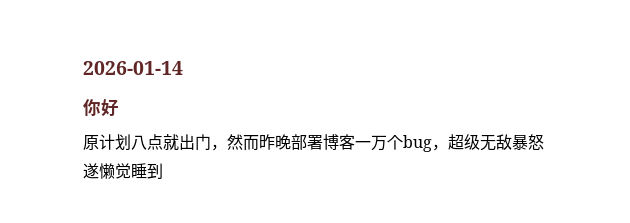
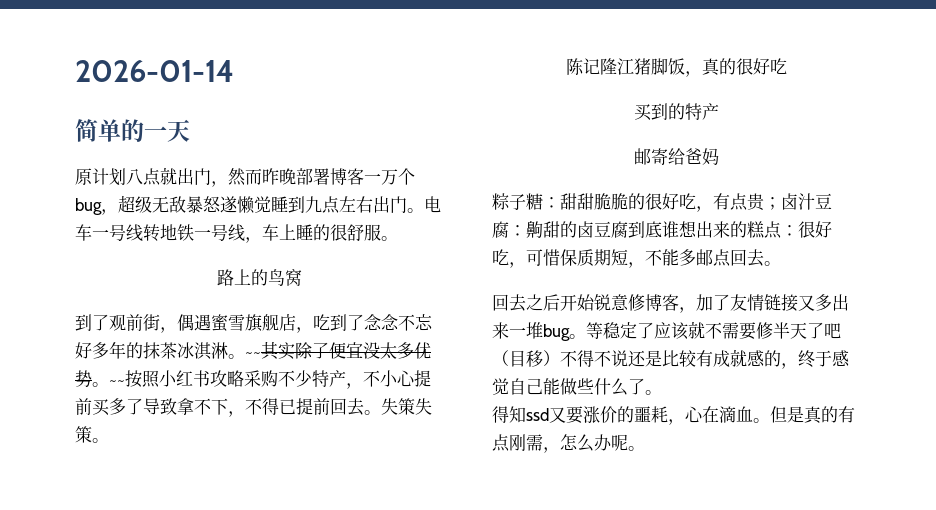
- 你好
+ 简单的一天
- 原计划八点就出门，然而昨晚部署博客一万个bug，超级无敌暴怒遂懒觉睡到
+ 原计划八点就出门，然而昨晚部署博客一万个bug，超级无敌暴怒遂懒觉睡到九点左右出门。电车一号线转地铁一号线，车上睡的很舒服。
+ 路上的鸟窝
+ 到了观前街，偶遇蜜雪旗舰店，吃到了念念不忘好多年的抹茶冰淇淋。~~其实除了便宜没太多优势。~~按照小红书攻略采购不少特产，不小心提前买多了导致拿不下，不得已提前回去。失策失策。
+ 陈记隆江猪脚饭，真的很好吃
+ 买到的特产
+ 邮寄给爸妈
+ 粽子糖：甜甜脆脆的很好吃，有点贵；卤汁豆腐：齁甜的卤豆腐到底谁想出来的糕点：很好吃，可惜保质期短，不能多邮点回去。
+ 回去之后开始锐意修博客，加了友情链接又多出来一堆bug。等稳定了应该就不需要修半天了吧（目移）不得不说还是比较有成就感的，终于感觉自己能做些什么了。
+ 得知ssd又要涨价的噩耗，心在滴血。但是真的有点刚需，怎么办呢。

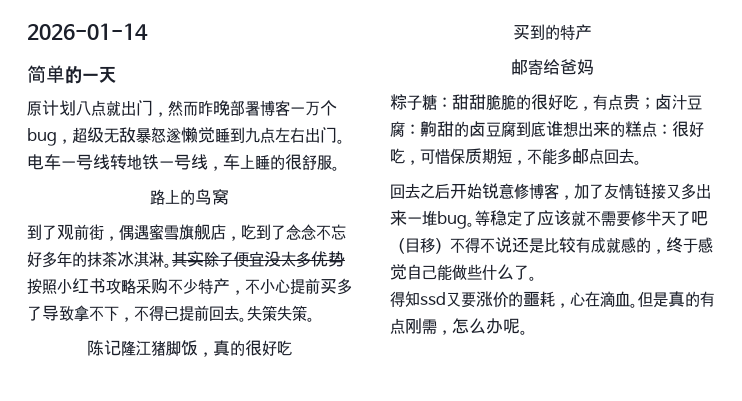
- ~~其实除了便宜没太多优势。~~按照小红书攻略采购不少特产，不小心提前买多了导致拿不下，不得已提前回去。
+ 其实除了便宜没太多优势按照小红书攻略采购不少特产，不小心提前买多了导致拿不下，不得已提前回去。

